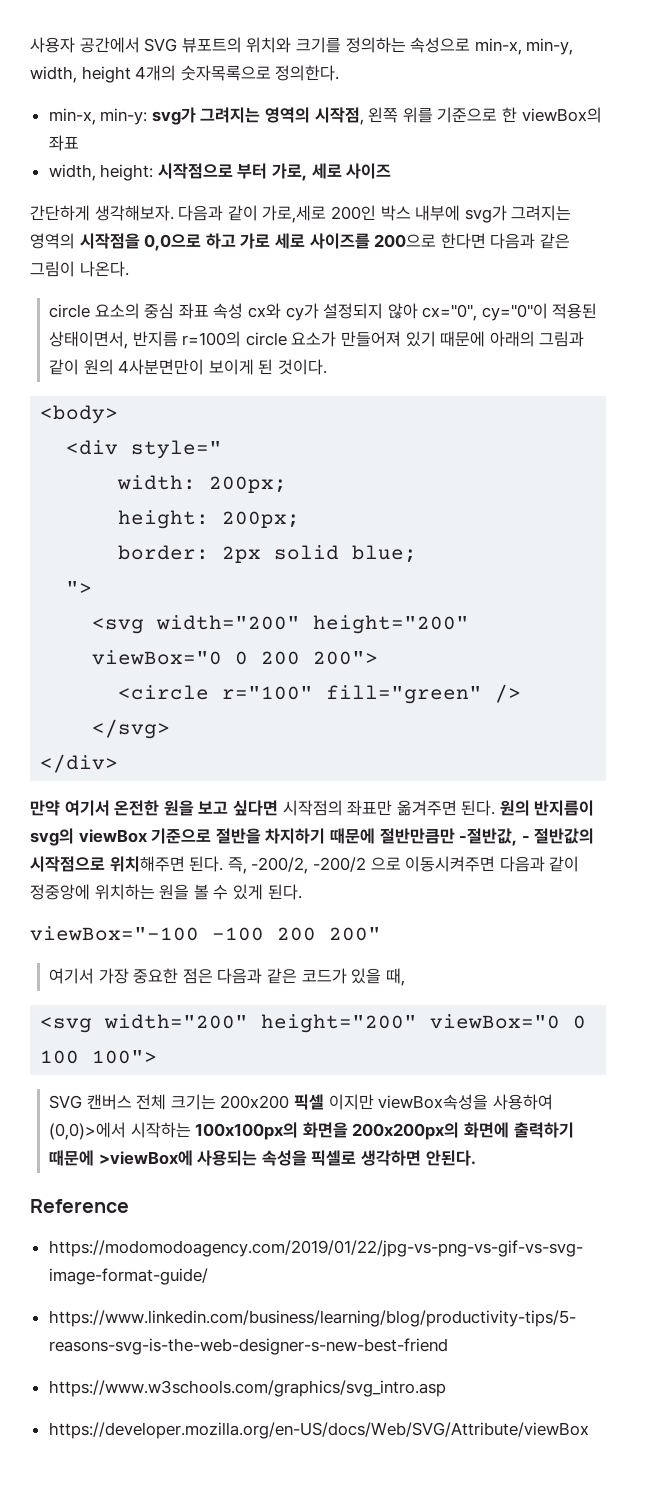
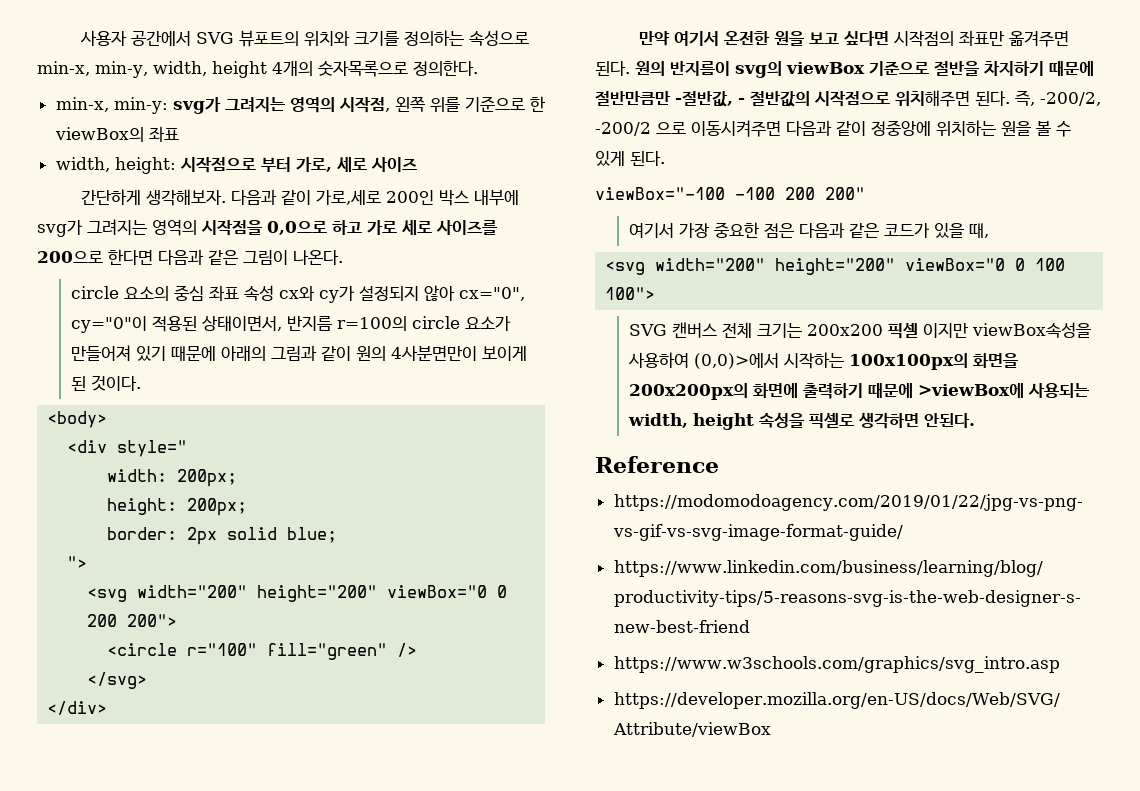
- SVG 캔버스 전체 크기는 200x200 픽셀 이지만 viewBox속성을 사용하여 (0,0)>에서 시작하는 100x100px의 화면을 200x200px의 화면에 출력하기 때문에 >viewBox에 사용되는 속성을 픽셀로 생각하면 안된다.
+ SVG 캔버스 전체 크기는 200x200 픽셀 이지만 viewBox속성을 사용하여 (0,0)>에서 시작하는 100x100px의 화면을 200x200px의 화면에 출력하기 때문에 >viewBox에 사용되는 width, height 속성을 픽셀로 생각하면 안된다.

